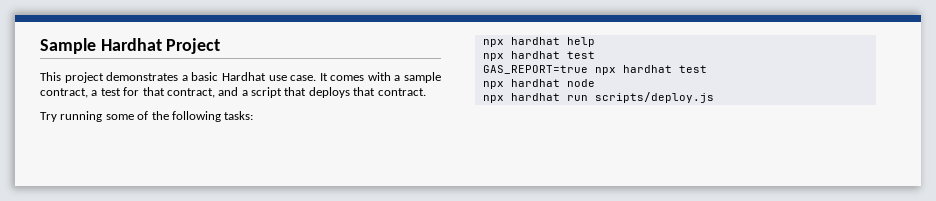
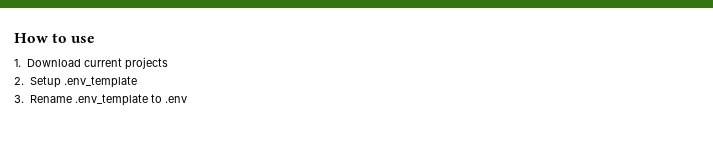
- Sample Hardhat Project
- This project demonstrates a basic Hardhat use case. It comes with a sample contract, a test for that contract, and a script that deploys that contract.
- Try running some of the following tasks:
- npx hardhat help
- npx hardhat test
- GAS_REPORT=true npx hardhat test
- npx hardhat node
- npx hardhat run scripts/deploy.js
+ How to use
+ 1. Download current projects
+ 2. Setup .env_template
+ 3. Rename .env_template to .env

